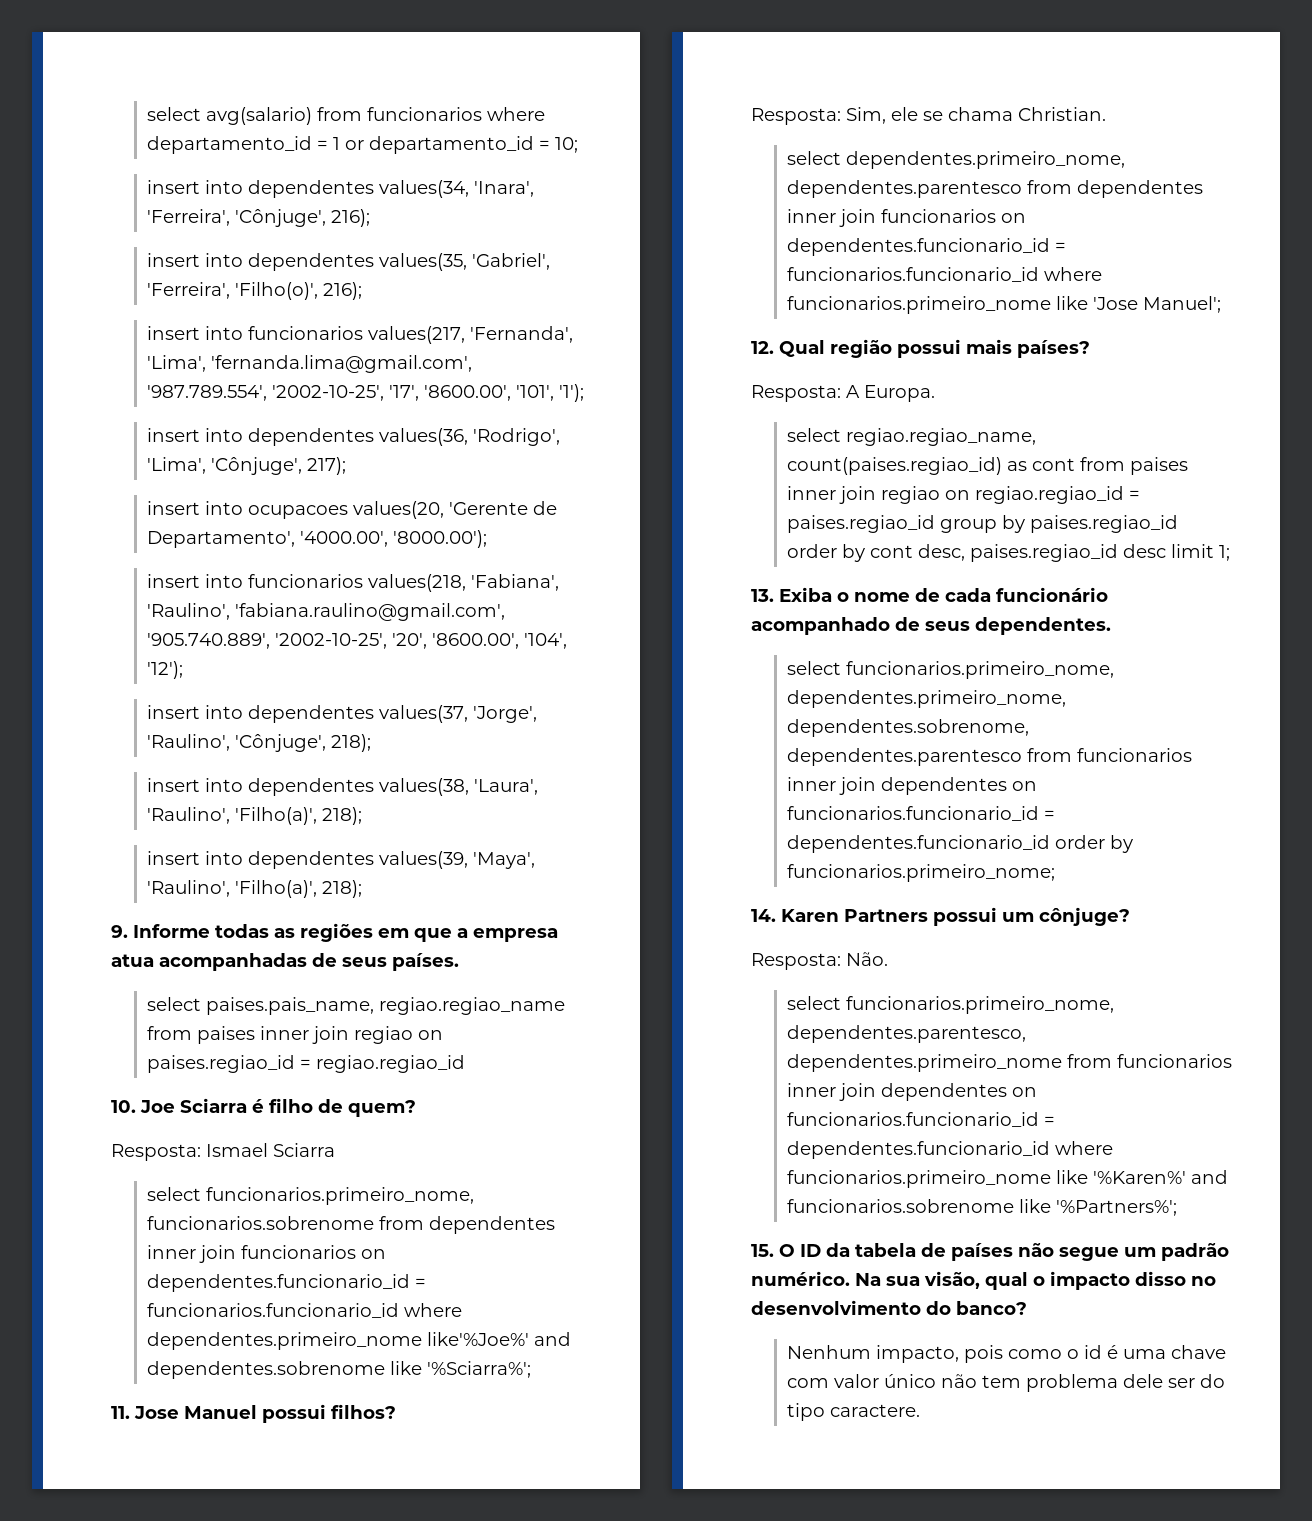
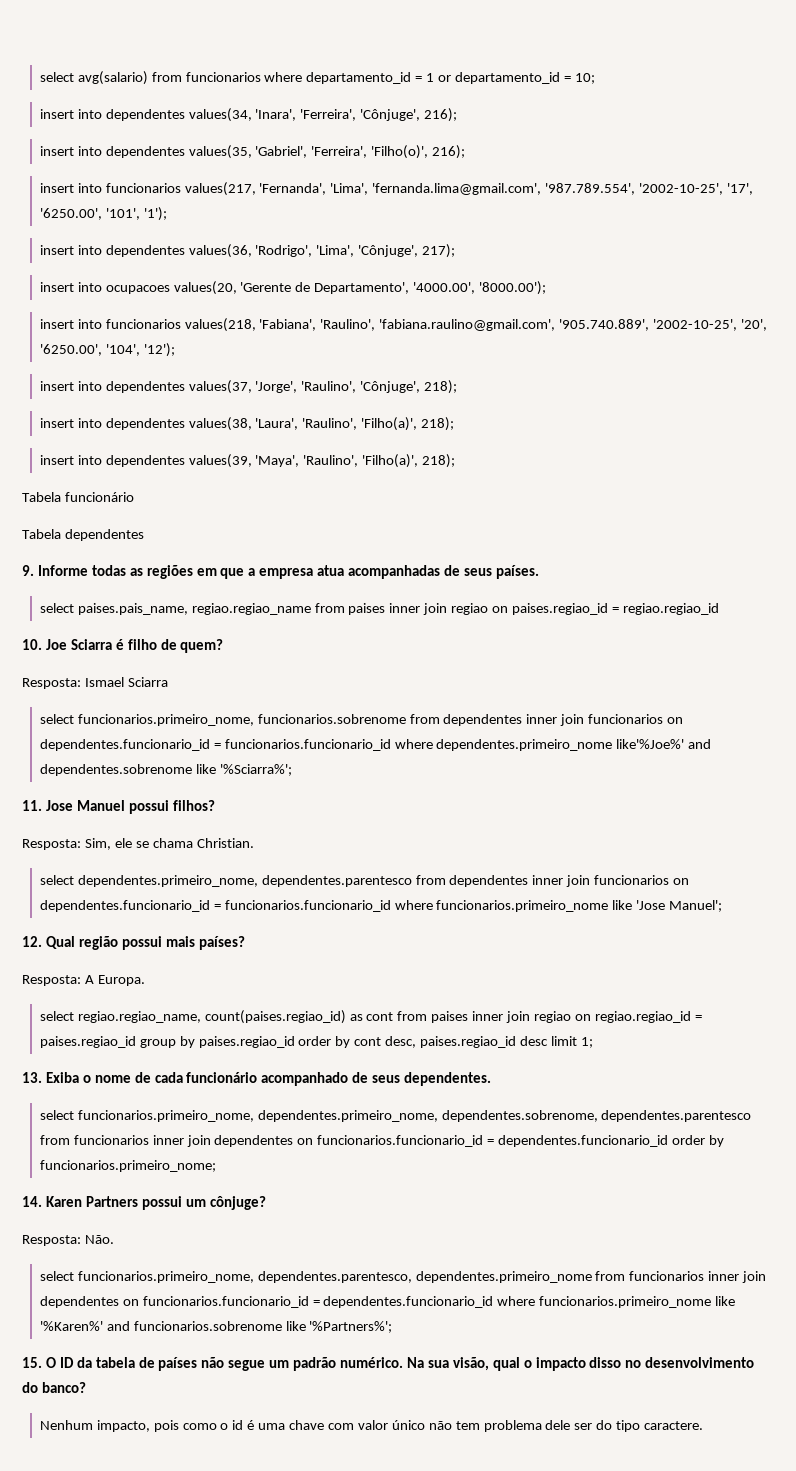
- insert into funcionarios values(217, 'Fernanda', 'Lima', 'fernanda.lima@gmail.com', '987.789.554', '2002-10-25', '17', '8600.00', '101', '1');
+ insert into funcionarios values(217, 'Fernanda', 'Lima', 'fernanda.lima@gmail.com', '987.789.554', '2002-10-25', '17', '6250.00', '101', '1');
- insert into funcionarios values(218, 'Fabiana', 'Raulino', 'fabiana.raulino@gmail.com', '905.740.889', '2002-10-25', '20', '8600.00', '104', '12');
+ insert into funcionarios values(218, 'Fabiana', 'Raulino', 'fabiana.raulino@gmail.com', '905.740.889', '2002-10-25', '20', '6250.00', '104', '12');
+ Tabela funcionário
+ Tabela dependentes

